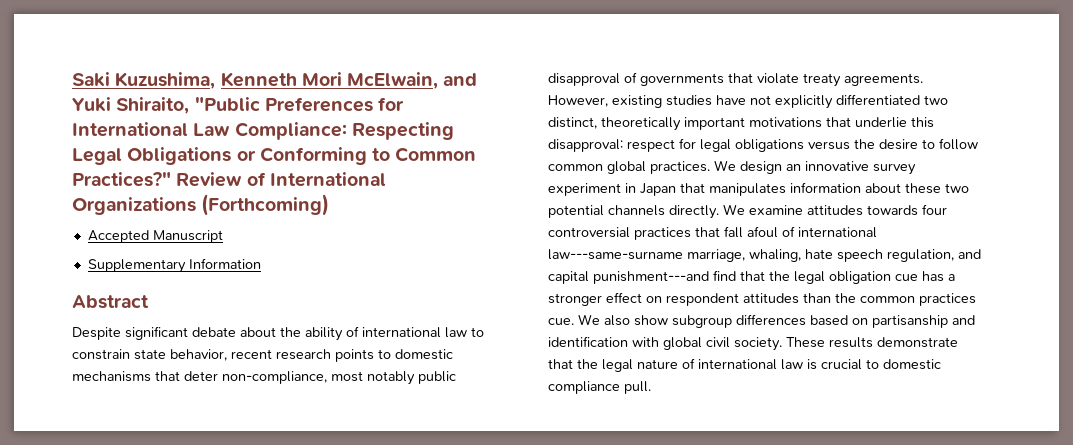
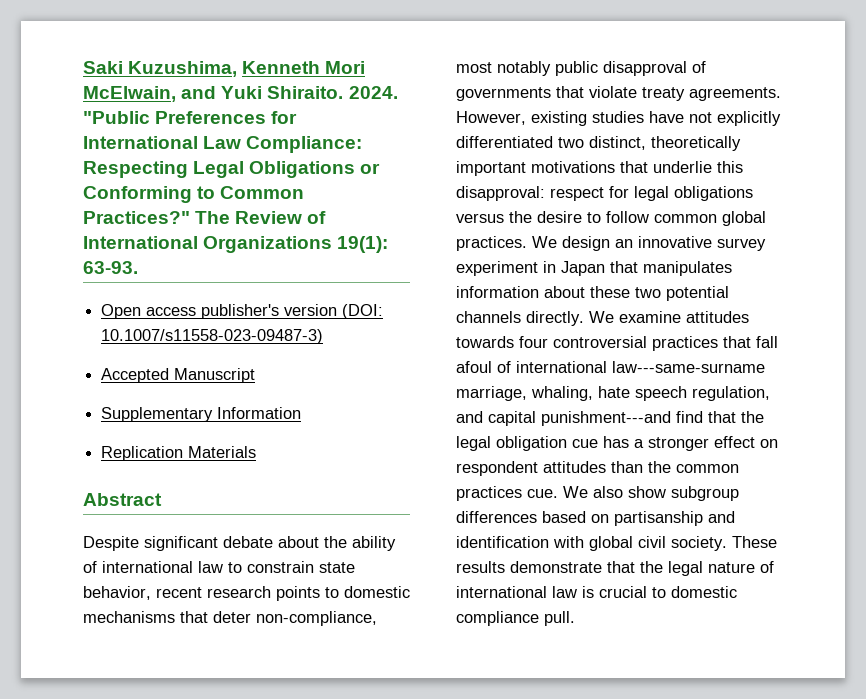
- Saki Kuzushima, Kenneth Mori McElwain, and Yuki Shiraito, "Public Preferences for International Law Compliance: Respecting Legal Obligations or Conforming to Common Practices?"
+ Saki Kuzushima, Kenneth Mori McElwain, and Yuki Shiraito. 2024. "Public Preferences for International Law Compliance: Respecting Legal Obligations or Conforming to Common Practices?"
- Review of International Organizations (Forthcoming)
+ The Review of International Organizations 19(1): 63-93.
+ Open access publisher's version (DOI: 10.1007/s11558-023-09487-3)
+ Replication Materials

